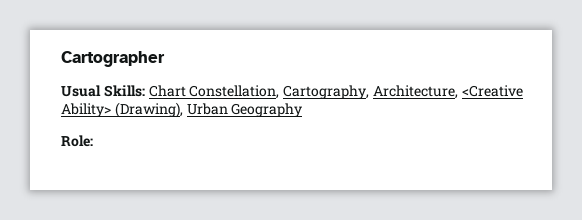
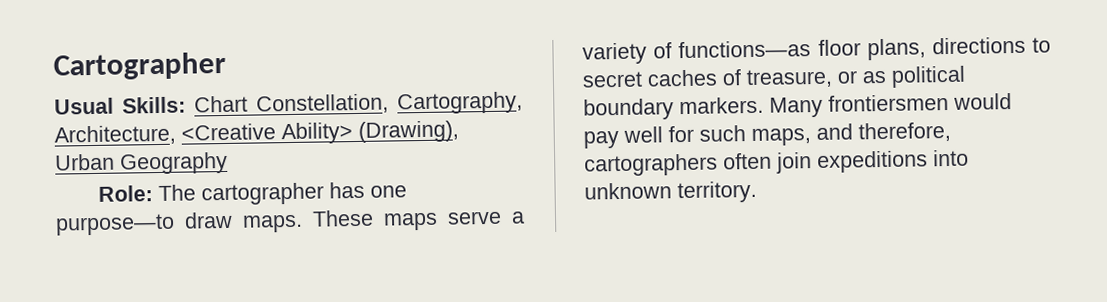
- Role:
+ Role: The cartographer has one purpose—to draw maps. These maps serve a variety of functions—as floor plans, directions to secret caches of treasure, or as political boundary markers. Many frontiersmen would pay well for such maps, and therefore, cartographers often join expeditions into unknown territory.

